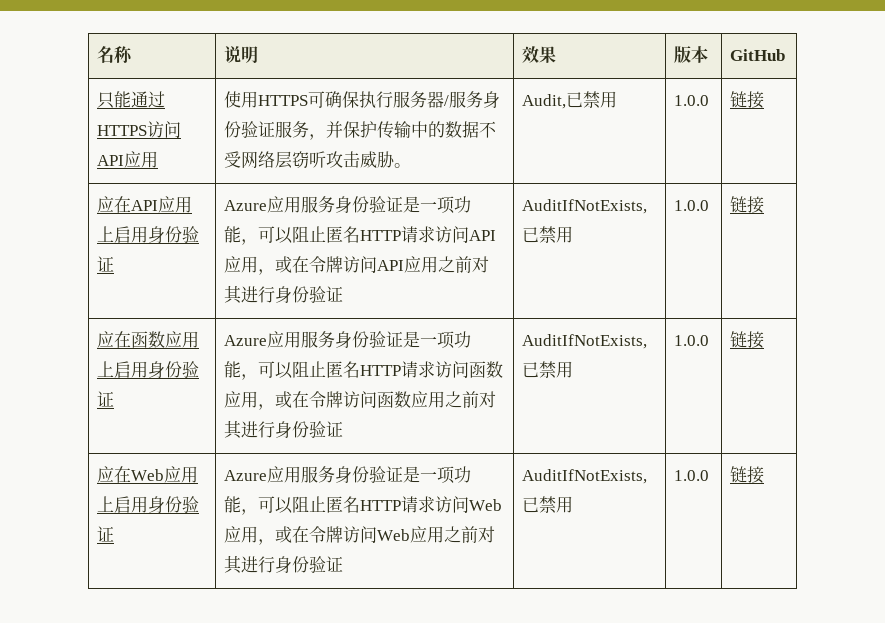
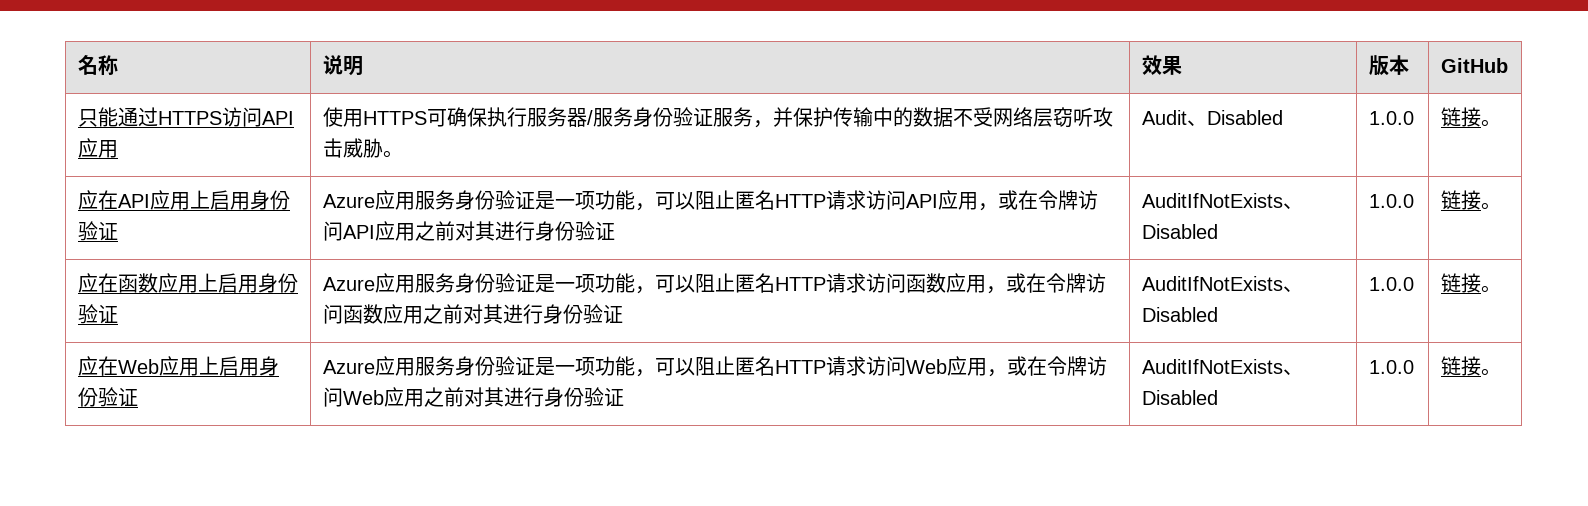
- 只能通过HTTPS访问API应用 | 使用HTTPS可确保执行服务器/服务身份验证服务，并保护传输中的数据不受网络层窃听攻击威胁。 | Audit,已禁用 | 1.0.0 | 链接
+ 只能通过HTTPS访问API应用 | 使用HTTPS可确保执行服务器/服务身份验证服务，并保护传输中的数据不受网络层窃听攻击威胁。 | Audit、Disabled | 1.0.0 | 链接。
- 应在API应用上启用身份验证 | Azure应用服务身份验证是一项功能，可以阻止匿名HTTP请求访问API应用，或在令牌访问API应用之前对其进行身份验证 | AuditIfNotExists,已禁用 | 1.0.0 | 链接
+ 应在API应用上启用身份验证 | Azure应用服务身份验证是一项功能，可以阻止匿名HTTP请求访问API应用，或在令牌访问API应用之前对其进行身份验证 | AuditIfNotExists、Disabled | 1.0.0 | 链接。
- 应在函数应用上启用身份验证 | Azure应用服务身份验证是一项功能，可以阻止匿名HTTP请求访问函数应用，或在令牌访问函数应用之前对其进行身份验证 | AuditIfNotExists,已禁用 | 1.0.0 | 链接
+ 应在函数应用上启用身份验证 | Azure应用服务身份验证是一项功能，可以阻止匿名HTTP请求访问函数应用，或在令牌访问函数应用之前对其进行身份验证 | AuditIfNotExists、Disabled | 1.0.0 | 链接。
- 应在Web应用上启用身份验证 | Azure应用服务身份验证是一项功能，可以阻止匿名HTTP请求访问Web应用，或在令牌访问Web应用之前对其进行身份验证 | AuditIfNotExists,已禁用 | 1.0.0 | 链接
+ 应在Web应用上启用身份验证 | Azure应用服务身份验证是一项功能，可以阻止匿名HTTP请求访问Web应用，或在令牌访问Web应用之前对其进行身份验证 | AuditIfNotExists、Disabled | 1.0.0 | 链接。

